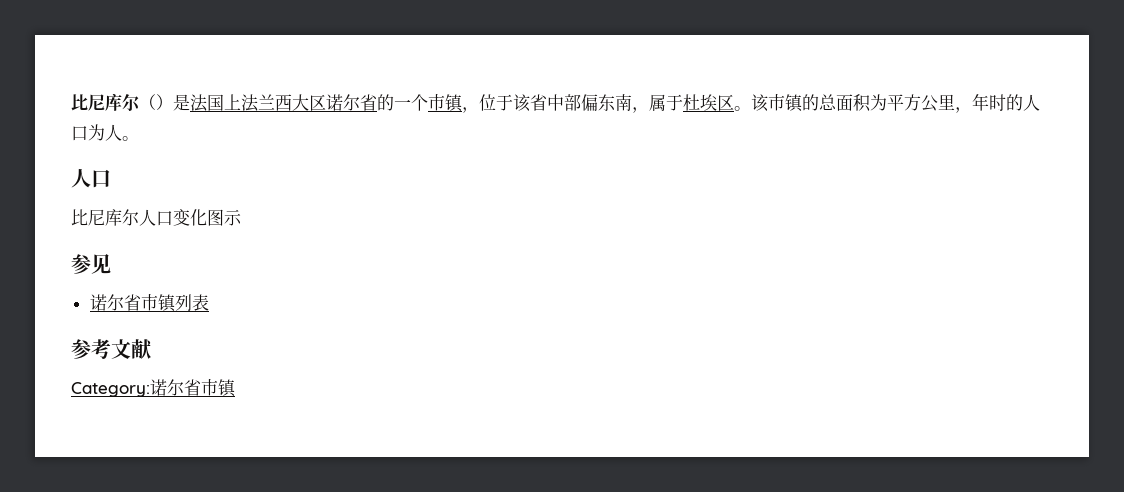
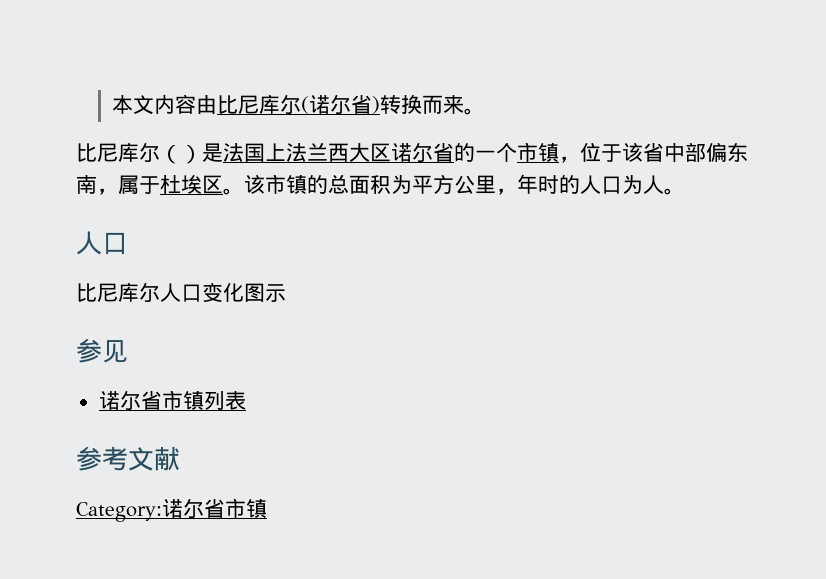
+ 本文内容由比尼库尔(诺尔省)转换而来。

